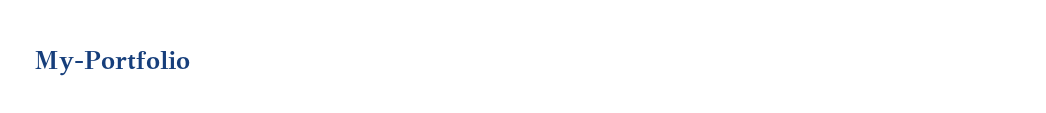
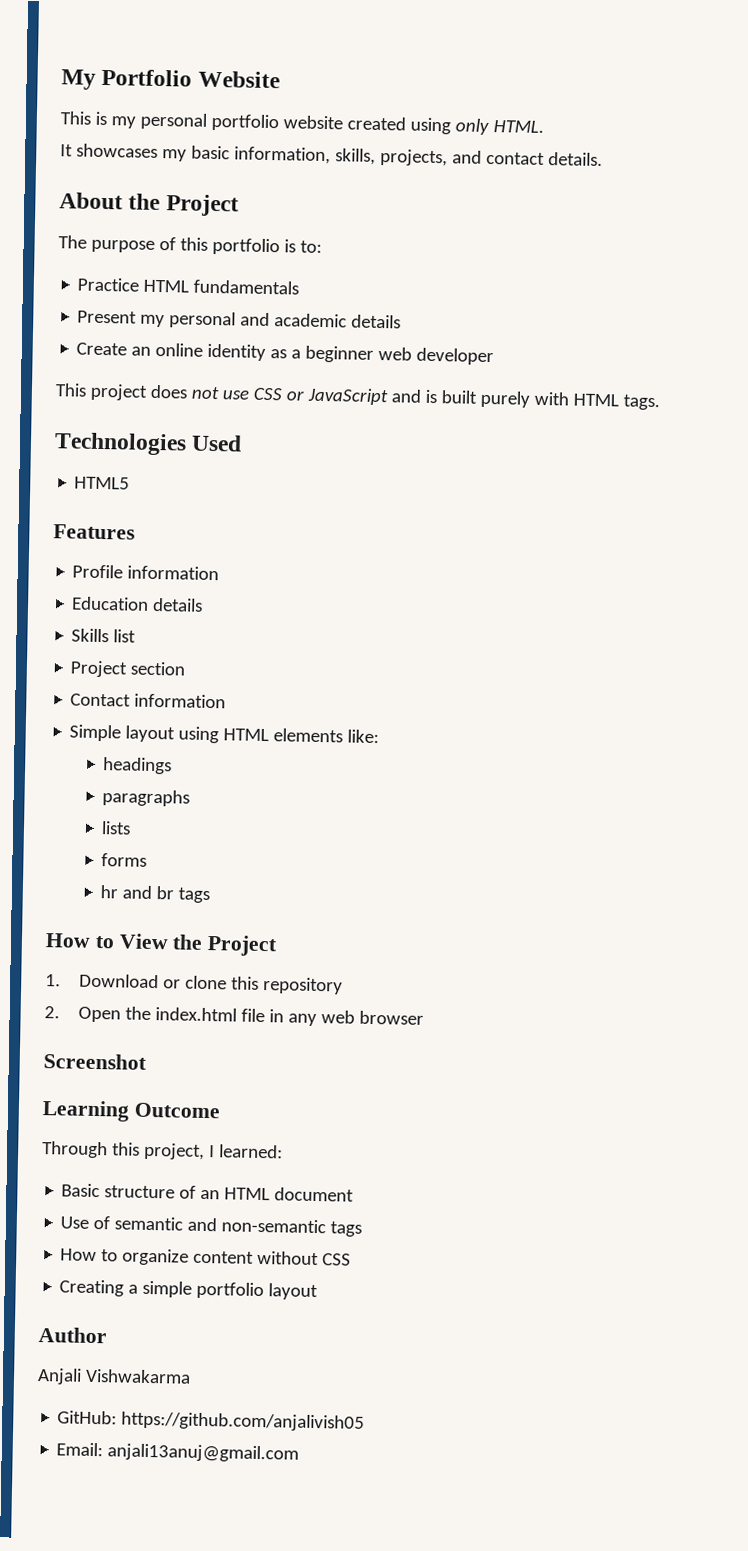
- My-Portfolio
+ My Portfolio Website
+ This is my personal portfolio website created using only HTML.
+ It showcases my basic information, skills, projects, and contact details.
+ About the Project
+ The purpose of this portfolio is to:
+ Practice HTML fundamentals
+ Present my personal and academic details
+ Create an online identity as a beginner web developer
+ This project does not use CSS or JavaScript and is built purely with HTML tags.
+ Technologies Used
+ HTML5
+ Features
+ Profile information
+ Education details
+ Skills list
+ Project section
+ Contact information
+ Simple layout using HTML elements like:
+ headings
+ paragraphs
+ lists
+ forms
+ hr and br tags
+ How to View the Project
+ 1. Download or clone this repository
+ 2. Open the index.html file in any web browser
+ Screenshot
+ Learning Outcome
+ Through this project, I learned:
+ Basic structure of an HTML document
+ Use of semantic and non-semantic tags
+ How to organize content without CSS
+ Creating a simple portfolio layout
+ Author
+ Anjali Vishwakarma
+ GitHub: https://github.com/anjalivish05
+ Email: anjali13anuj@gmail.com

